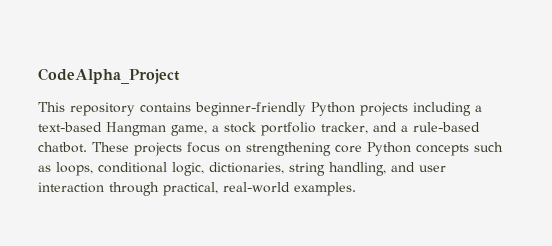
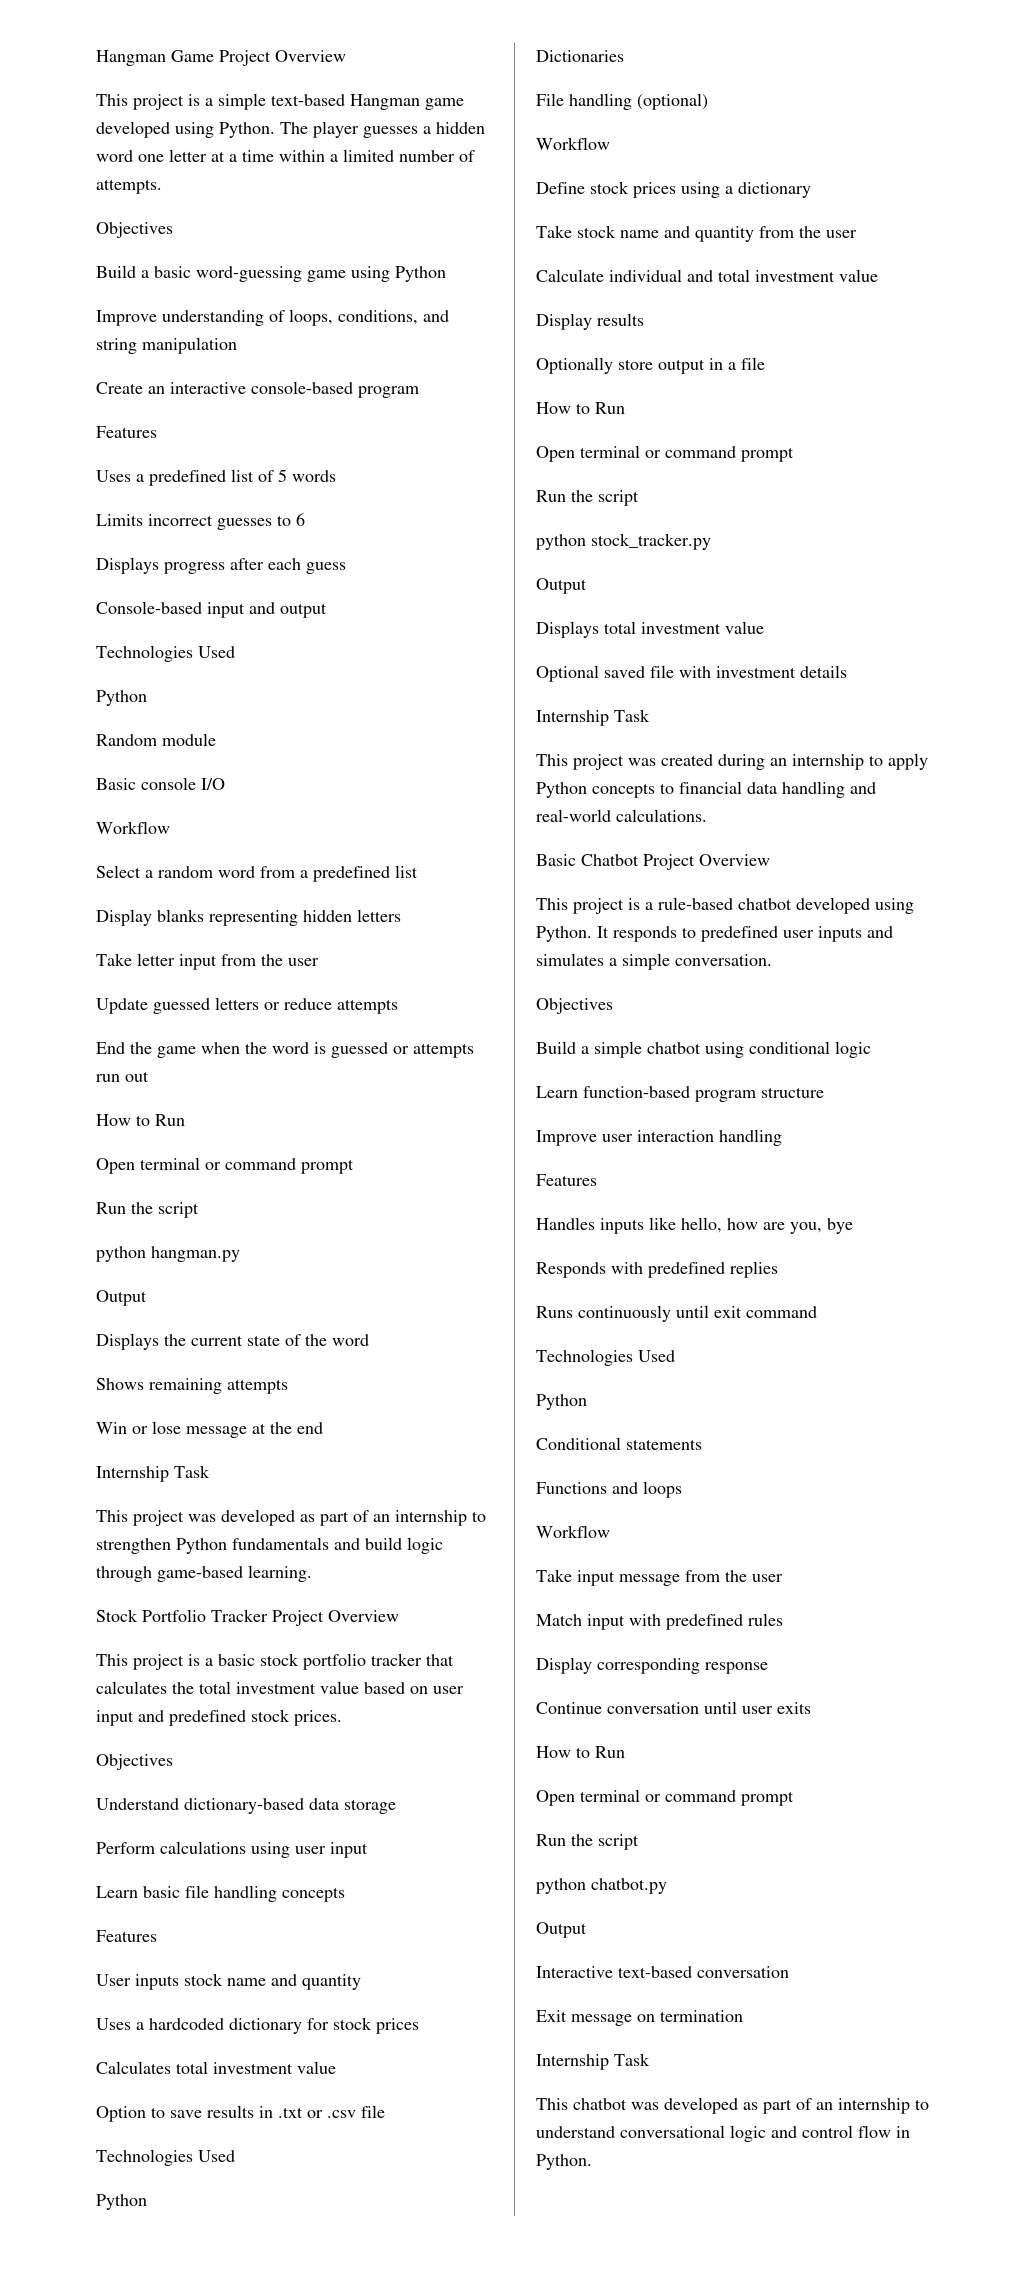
- CodeAlpha_Project
- This repository contains beginner-friendly Python projects including a text-based Hangman game, a stock portfolio tracker, and a rule-based chatbot. These projects focus on strengthening core Python concepts such as loops, conditional logic, dictionaries, string handling, and user interaction through practical, real-world examples.
+ Hangman Game Project Overview
+ This project is a simple text-based Hangman game developed using Python. The player guesses a hidden word one letter at a time within a limited number of attempts.
+ Objectives
+ Build a basic word-guessing game using Python
+ Improve understanding of loops, conditions, and string manipulation
+ Create an interactive console-based program
+ Features
+ Uses a predefined list of 5 words
+ Limits incorrect guesses to 6
+ Displays progress after each guess
+ Console-based input and output
+ Technologies Used
+ Python
+ Random module
+ Basic console I/O
+ Workflow
+ Select a random word from a predefined list
+ Display blanks representing hidden letters
+ Take letter input from the user
+ Update guessed letters or reduce attempts
+ End the game when the word is guessed or attempts run out
+ How to Run
+ Open terminal or command prompt
+ Run the script
+ python hangman.py
+ Output
+ Displays the current state of the word
+ Shows remaining attempts
+ Win or lose message at the end
+ Internship Task
+ This project was developed as part of an internship to strengthen Python fundamentals and build logic through game-based learning.
+ Stock Portfolio Tracker Project Overview
+ This project is a basic stock portfolio tracker that calculates the total investment value based on user input and predefined stock prices.
+ Objectives
+ Understand dictionary-based data storage
+ Perform calculations using user input
+ Learn basic file handling concepts
+ Features
+ User inputs stock name and quantity
+ Uses a hardcoded dictionary for stock prices
+ Calculates total investment value
+ Option to save results in .txt or .csv file
+ Technologies Used
+ Python
+ Dictionaries
+ File handling (optional)
+ Workflow
+ Define stock prices using a dictionary
+ Take stock name and quantity from the user
+ Calculate individual and total investment value
+ Display results
+ Optionally store output in a file
+ How to Run
+ Open terminal or command prompt
+ Run the script
+ python stock_tracker.py
+ Output
+ Displays total investment value
+ Optional saved file with investment details
+ Internship Task
+ This project was created during an internship to apply Python concepts to financial data handling and real-world calculations.
+ Basic Chatbot Project Overview
+ This project is a rule-based chatbot developed using Python. It responds to predefined user inputs and simulates a simple conversation.
+ Objectives
+ Build a simple chatbot using conditional logic
+ Learn function-based program structure
+ Improve user interaction handling
+ Features
+ Handles inputs like hello, how are you, bye
+ Responds with predefined replies
+ Runs continuously until exit command
+ Technologies Used
+ Python
+ Conditional statements
+ Functions and loops
+ Workflow
+ Take input message from the user
+ Match input with predefined rules
+ Display corresponding response
+ Continue conversation until user exits
+ How to Run
+ Open terminal or command prompt
+ Run the script
+ python chatbot.py
+ Output
+ Interactive text-based conversation
+ Exit message on termination
+ Internship Task
+ This chatbot was developed as part of an internship to understand conversational logic and control flow in Python.

